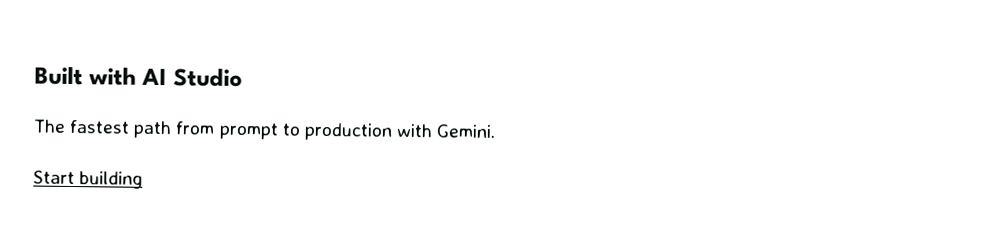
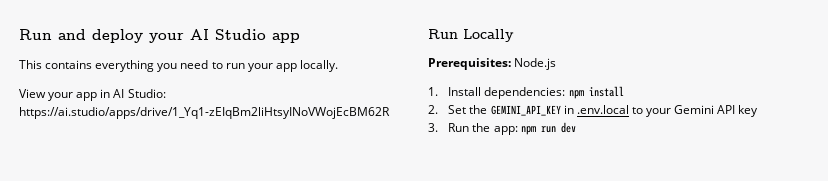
- Built with AI Studio
- The fastest path from prompt to production with Gemini.
- Start building
+ Run and deploy your AI Studio app
+ This contains everything you need to run your app locally.
+ View your app in AI Studio: https://ai.studio/apps/drive/1_Yq1-zEIqBm2liHtsyINoVWojEcBM62R
+ Run Locally
+ Prerequisites: Node.js
+ 1. Install dependencies: npm install
+ 2. Set the GEMINI_API_KEY in .env.local to your Gemini API key
+ 3. Run the app: npm run dev

